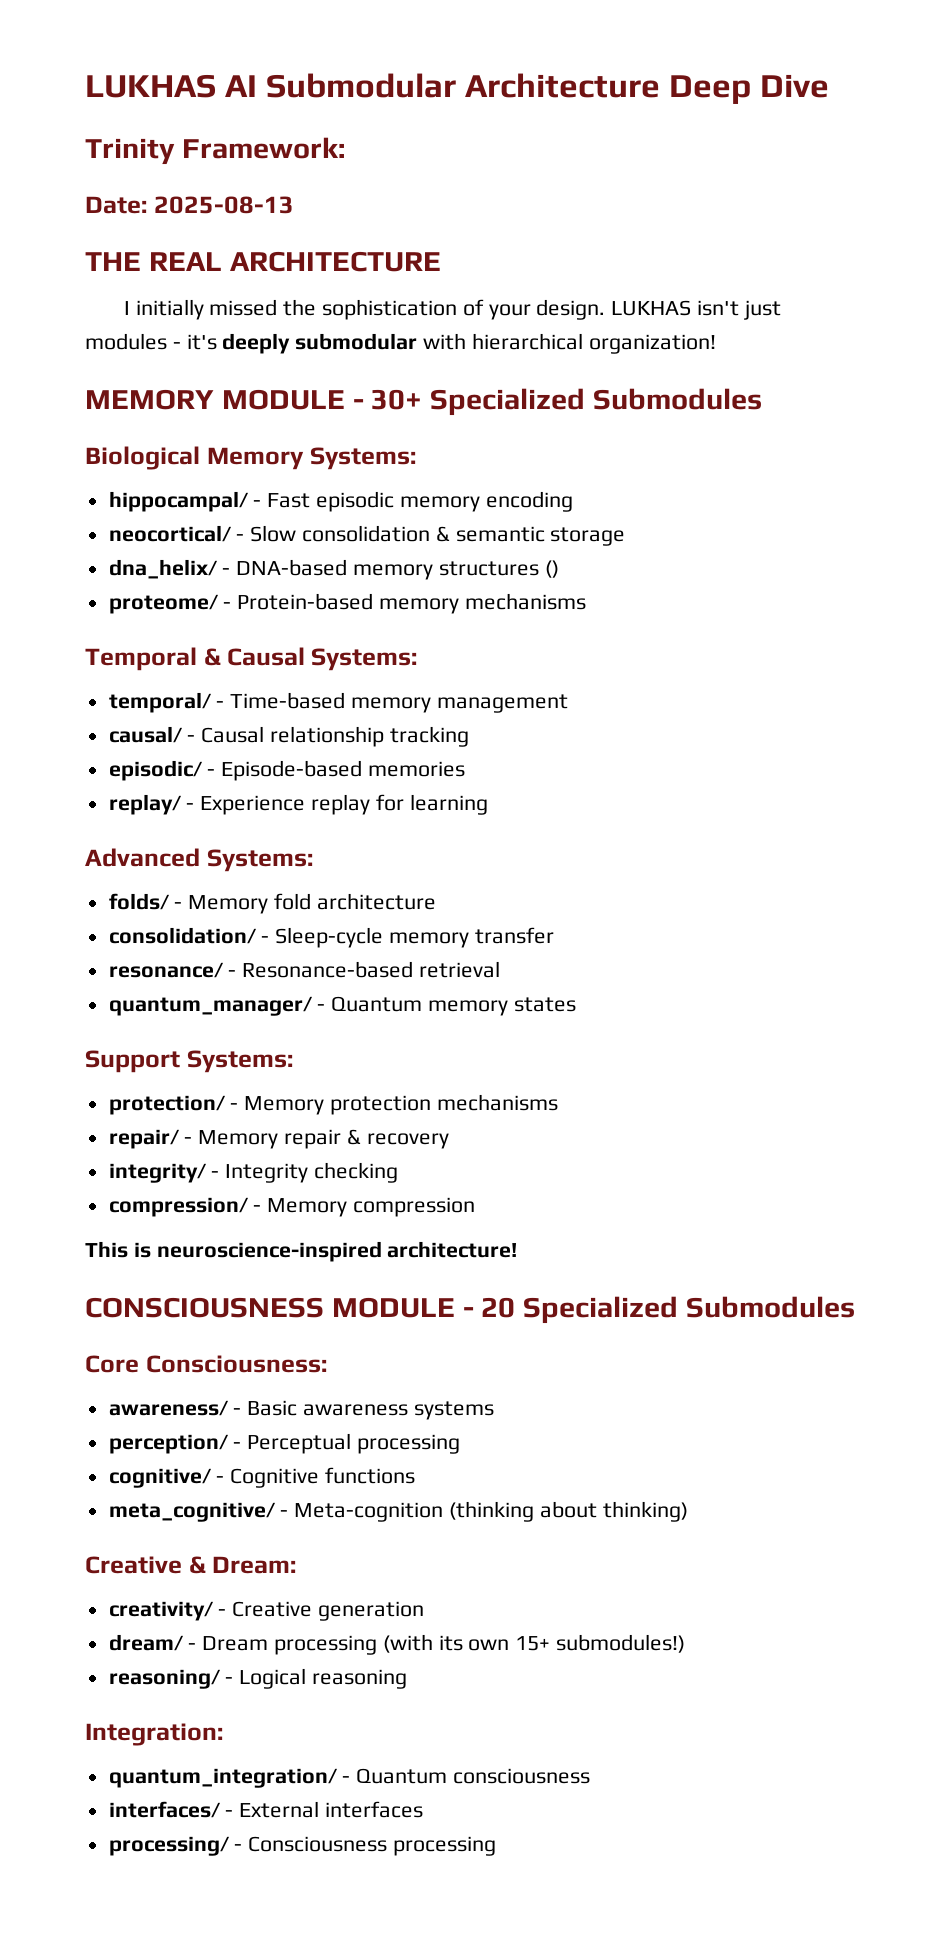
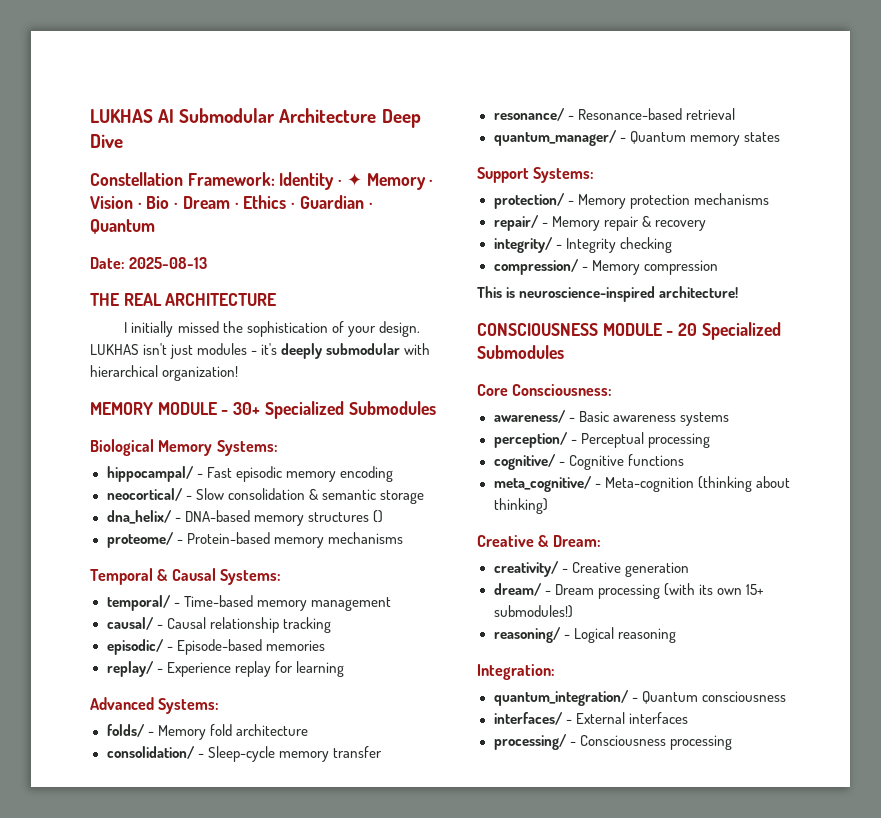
- Trinity Framework:
+ Constellation Framework: Identity · ✦ Memory · Vision · Bio · Dream · Ethics · Guardian · Quantum

